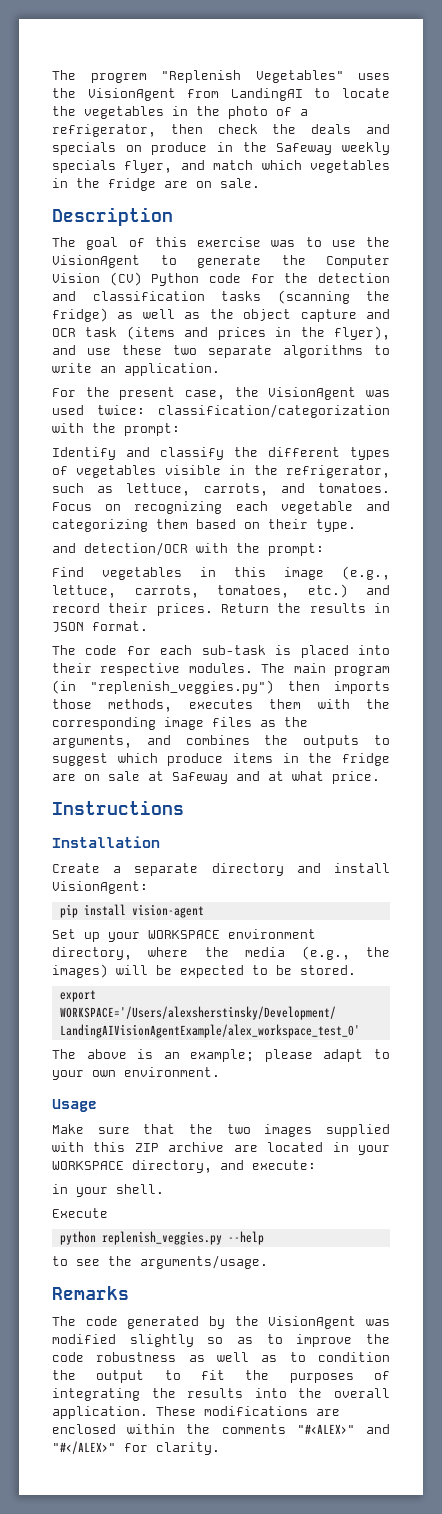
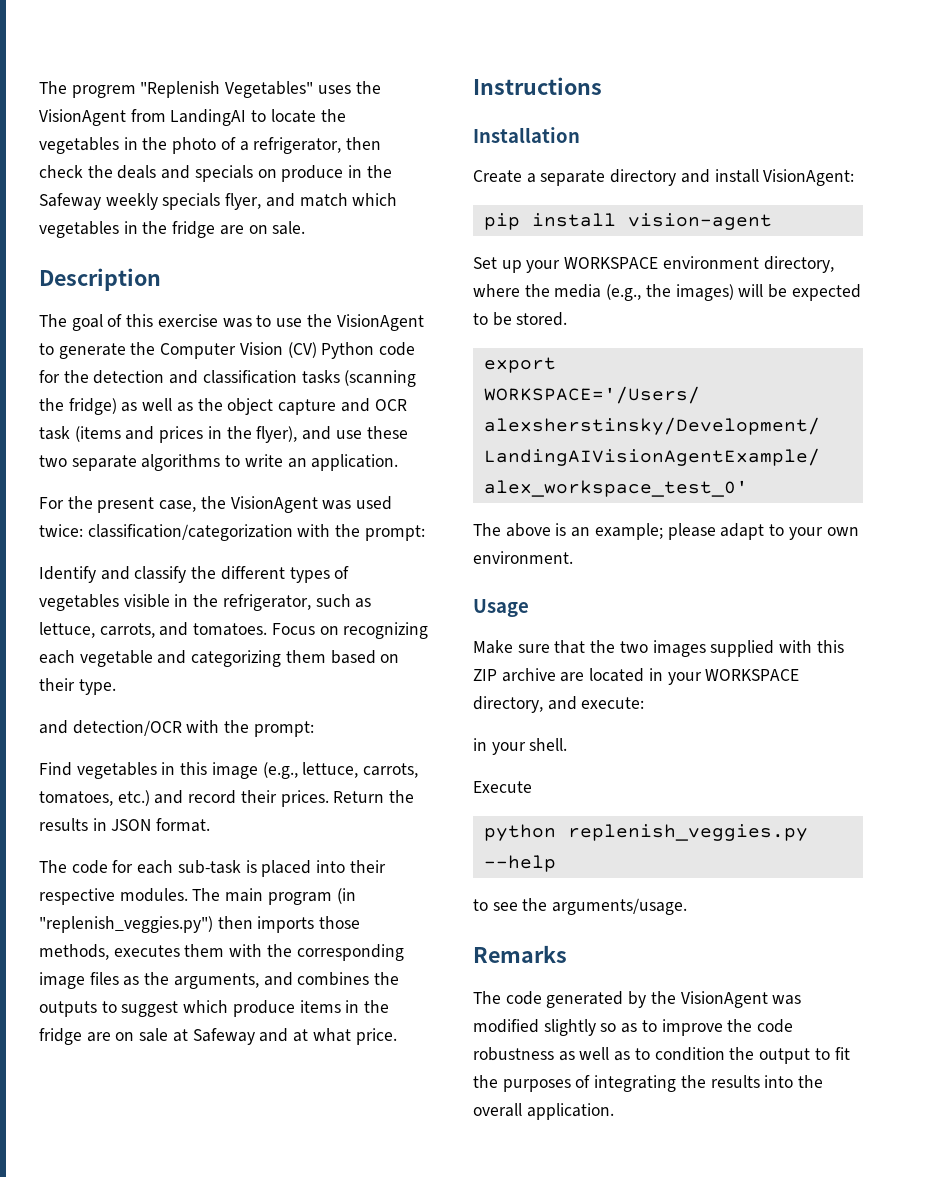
- These modifications are enclosed within the comments "#<ALEX>" and "#</ALEX>" for clarity.

